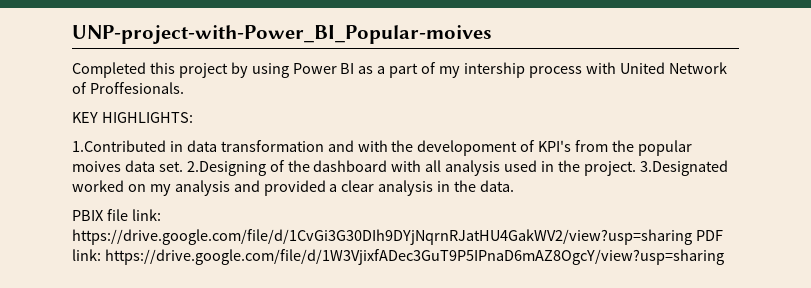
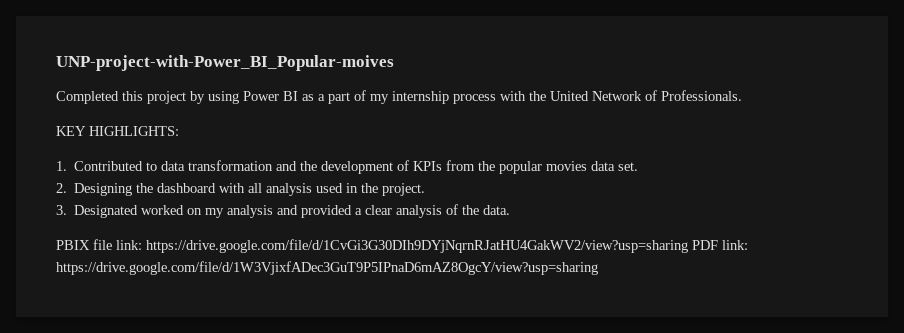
- Completed this project by using Power BI as a part of my intership process with United Network of Proffesionals.
+ Completed this project by using Power BI as a part of my internship process with the United Network of Professionals.
- 1.Contributed in data transformation and with the developoment of KPI's from the popular moives data set. 2.Designing of the dashboard with all analysis used in the project. 3.Designated worked on my analysis and provided a clear analysis in the data.
+ 1. Contributed to data transformation and the development of KPIs from the popular movies data set.
+ 2. Designing the dashboard with all analysis used in the project.
+ 3. Designated worked on my analysis and provided a clear analysis of the data.

